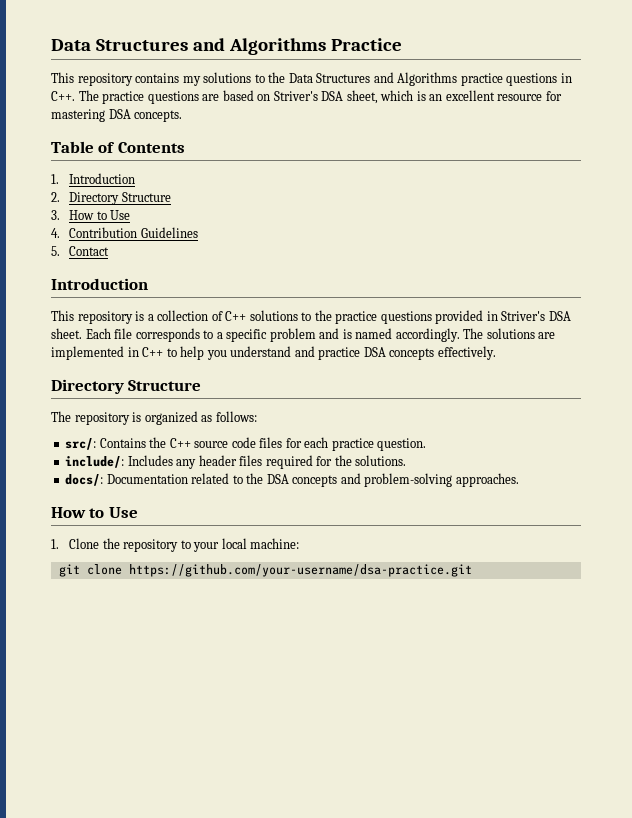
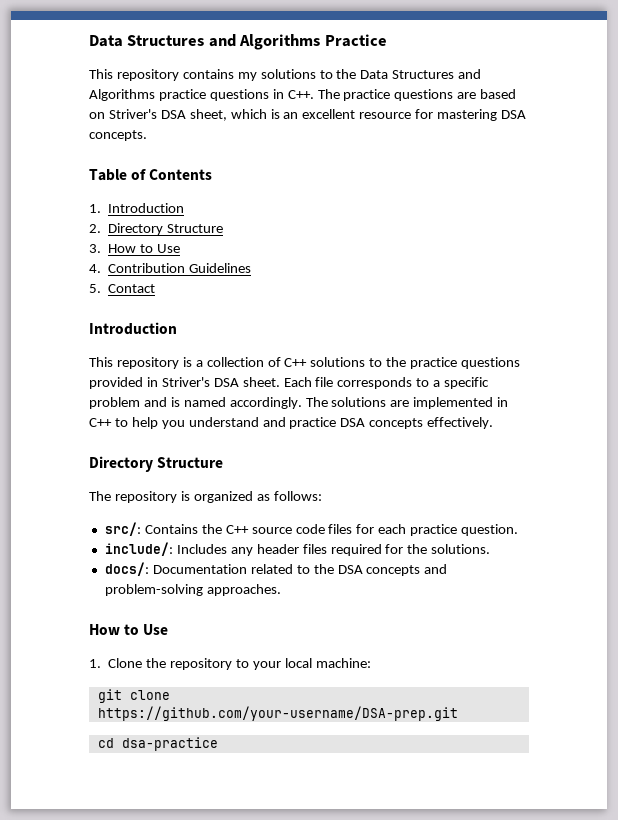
- git clone https://github.com/your-username/dsa-practice.git
+ git clone https://github.com/your-username/DSA-prep.git
+ cd dsa-practice

